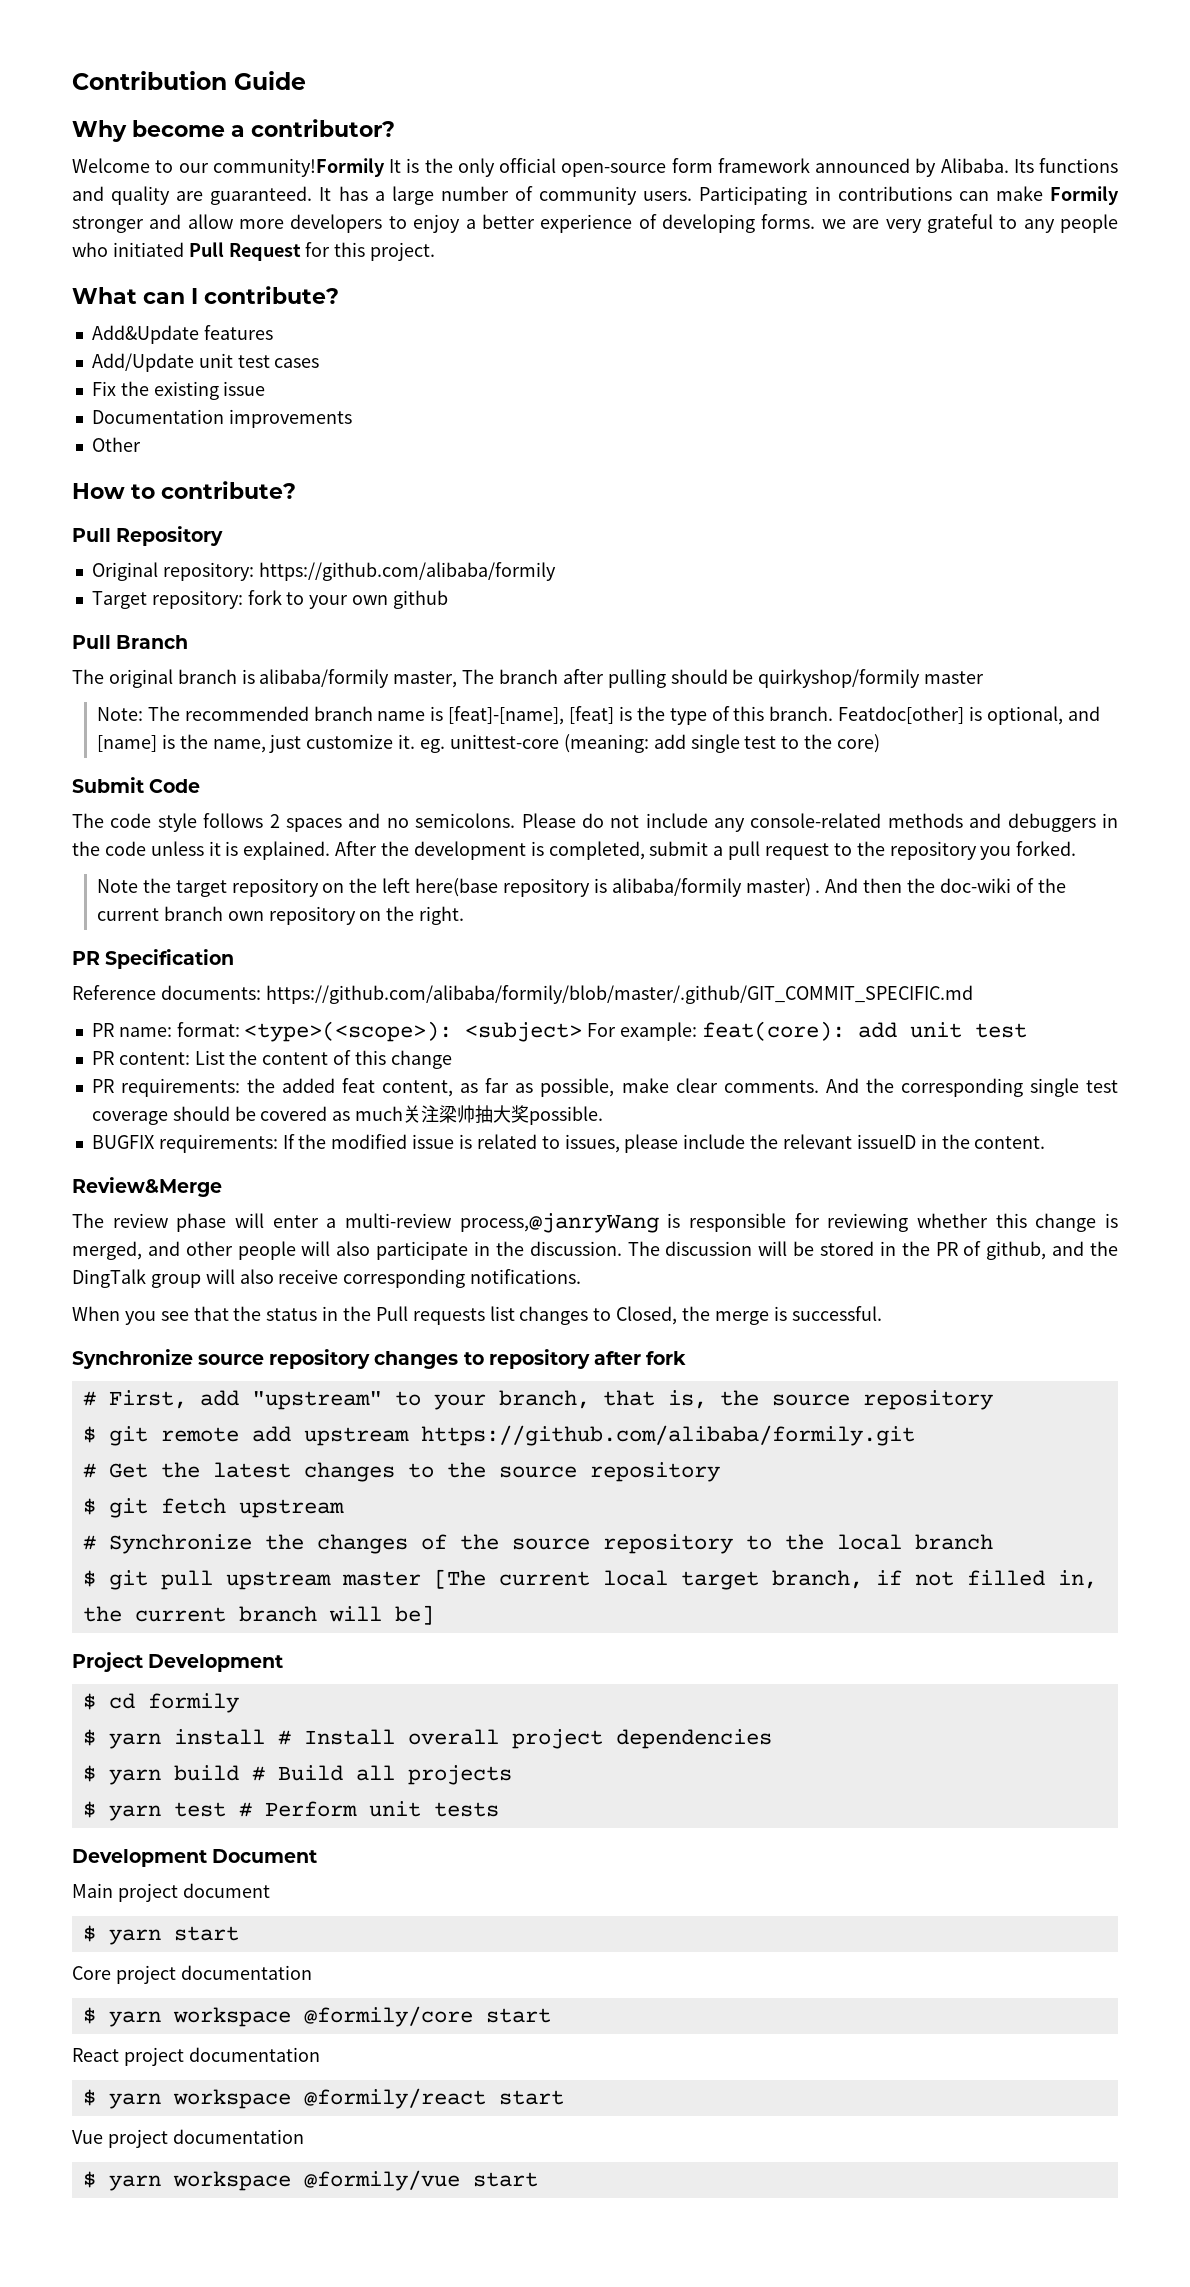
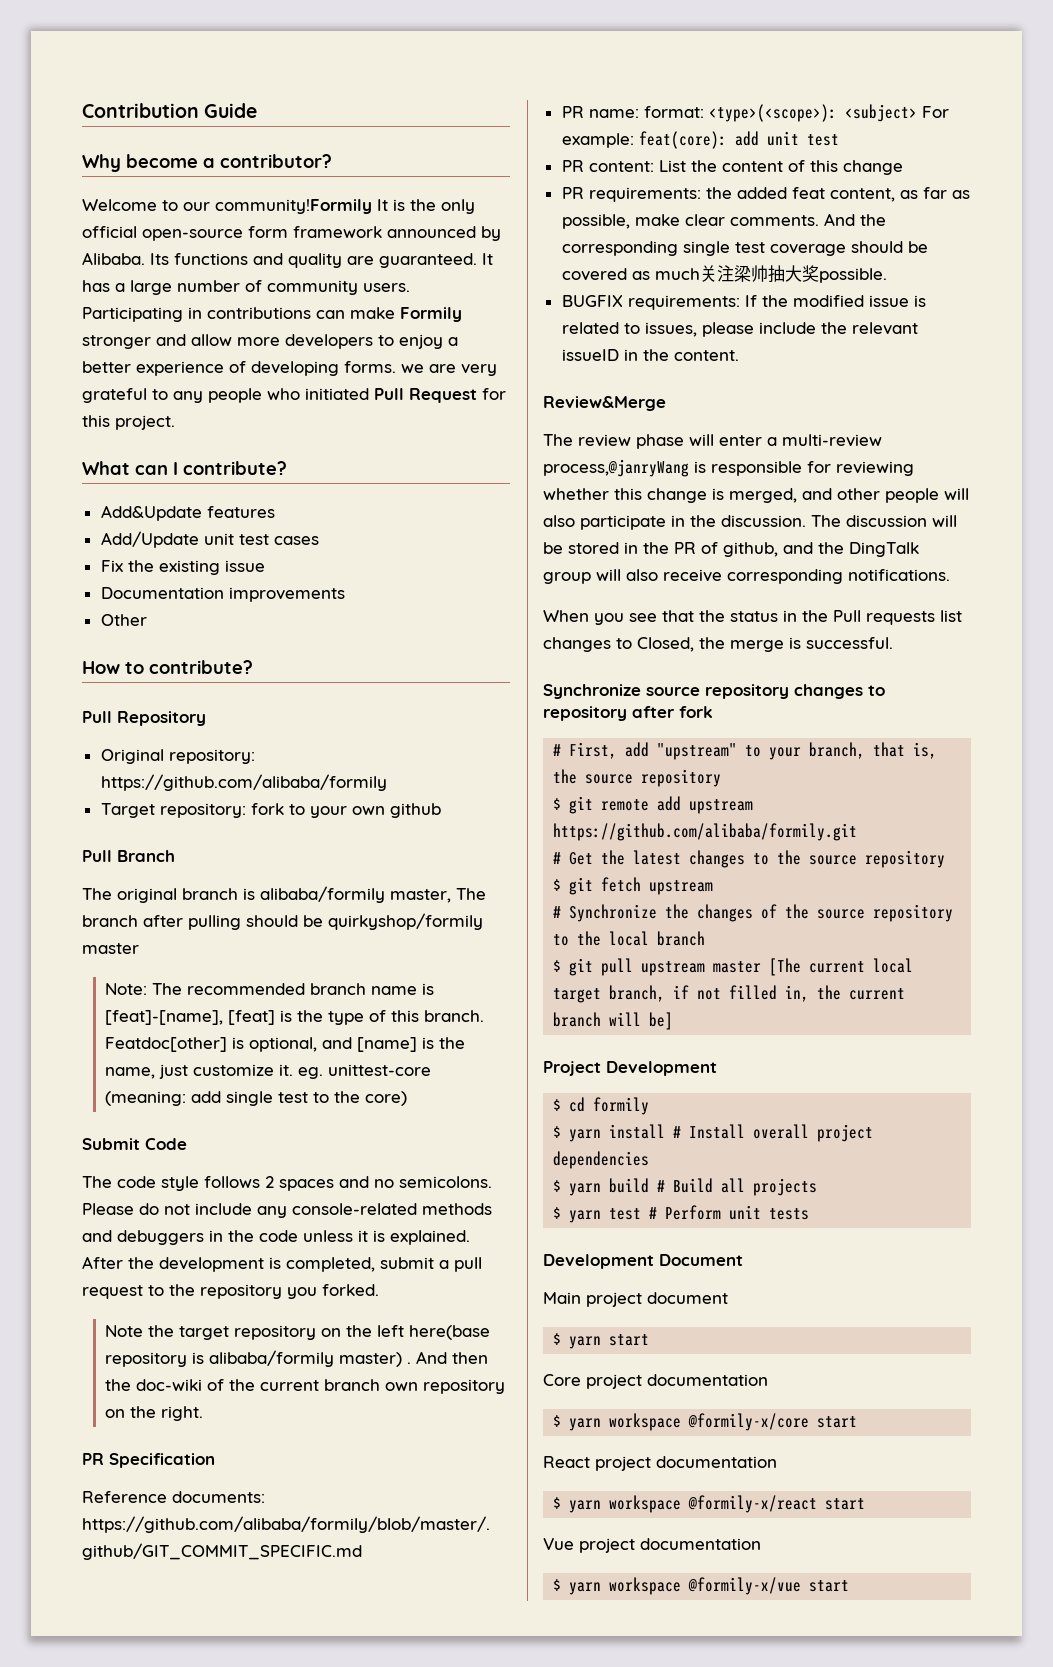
- $ yarn workspace @formily/core start
+ $ yarn workspace @formily-x/core start
- $ yarn workspace @formily/react start
+ $ yarn workspace @formily-x/react start
- $ yarn workspace @formily/vue start
+ $ yarn workspace @formily-x/vue start

